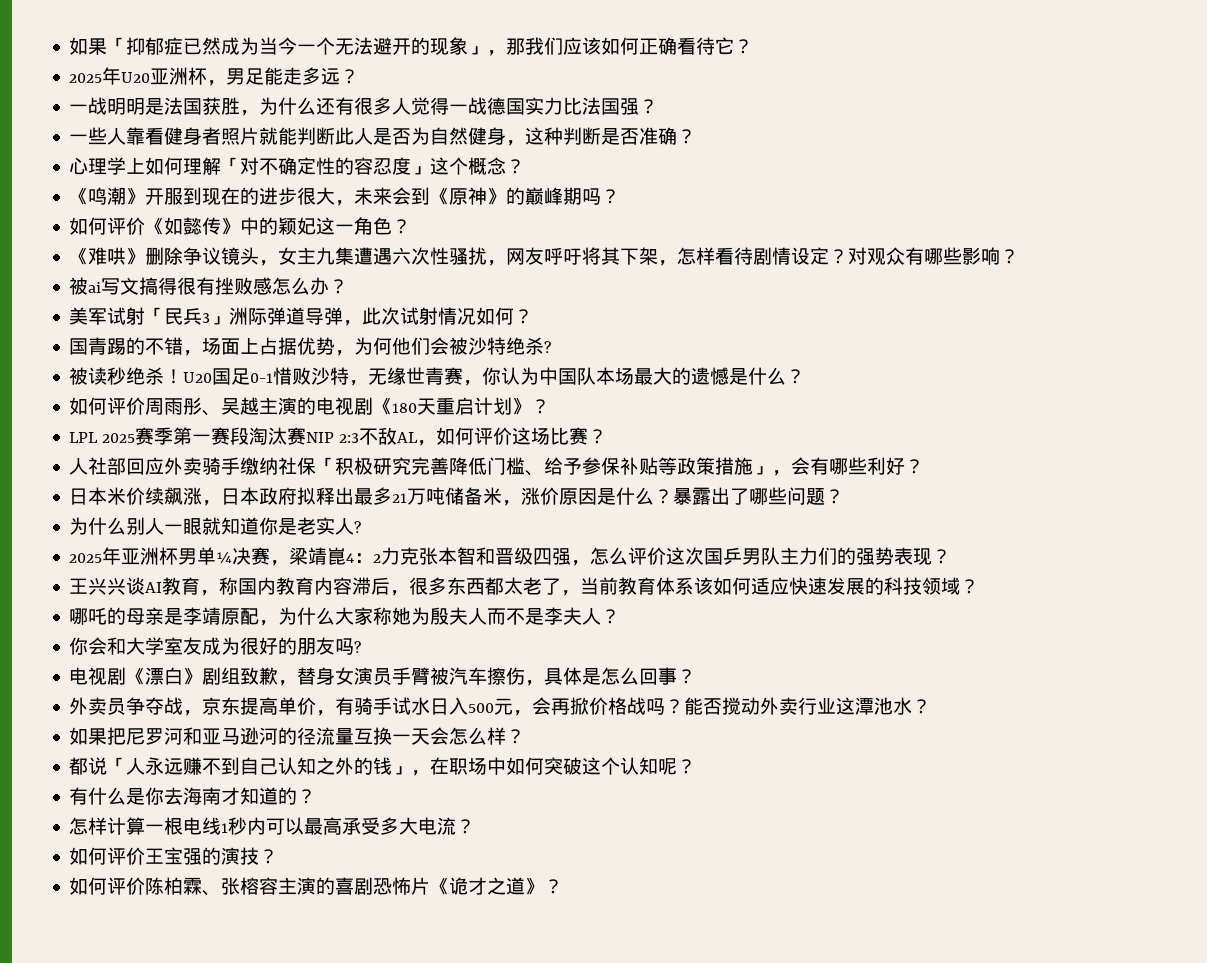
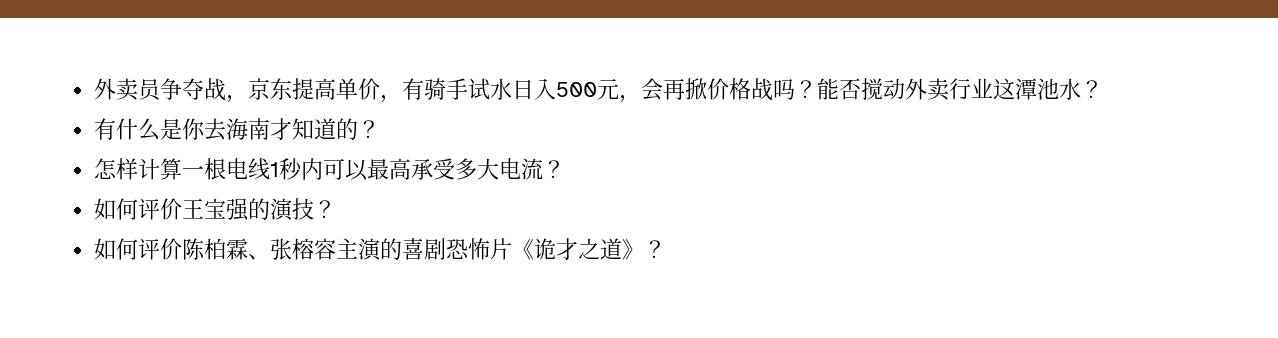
- 如果「抑郁症已然成为当今一个无法避开的现象」，那我们应该如何正确看待它？
- 2025年U20亚洲杯，男足能走多远？
- 一战明明是法国获胜，为什么还有很多人觉得一战德国实力比法国强？
- 一些人靠看健身者照片就能判断此人是否为自然健身，这种判断是否准确？
- 心理学上如何理解「对不确定性的容忍度」这个概念？
- 《鸣潮》开服到现在的进步很大，未来会到《原神》的巅峰期吗？
- 如何评价《如懿传》中的颖妃这一角色？
- 《难哄》删除争议镜头，女主九集遭遇六次性骚扰，网友呼吁将其下架，怎样看待剧情设定？对观众有哪些影响？
- 被ai写文搞得很有挫败感怎么办？
- 美军试射「民兵3」洲际弹道导弹，此次试射情况如何？
- 国青踢的不错，场面上占据优势，为何他们会被沙特绝杀?
- 被读秒绝杀！U20国足0-1惜败沙特，无缘世青赛，你认为中国队本场最大的遗憾是什么？
- 如何评价周雨彤、吴越主演的电视剧《180天重启计划》？
- LPL 2025赛季第一赛段淘汰赛NIP 2:3不敌AL，如何评价这场比赛？
- 人社部回应外卖骑手缴纳社保「积极研究完善降低门槛、给予参保补贴等政策措施」，会有哪些利好？
- 日本米价续飙涨，日本政府拟释出最多21万吨储备米，涨价原因是什么？暴露出了哪些问题？
- 为什么别人一眼就知道你是老实人?
- 2025年亚洲杯男单¼决赛，梁靖崑4：2力克张本智和晋级四强，怎么评价这次国乒男队主力们的强势表现？
- 王兴兴谈AI教育，称国内教育内容滞后，很多东西都太老了，当前教育体系该如何适应快速发展的科技领域？
- 哪吒的母亲是李靖原配，为什么大家称她为殷夫人而不是李夫人？
- 你会和大学室友成为很好的朋友吗?
- 电视剧《漂白》剧组致歉，替身女演员手臂被汽车擦伤，具体是怎么回事？
- 如果把尼罗河和亚马逊河的径流量互换一天会怎么样？
- 都说「人永远赚不到自己认知之外的钱」，在职场中如何突破这个认知呢？

